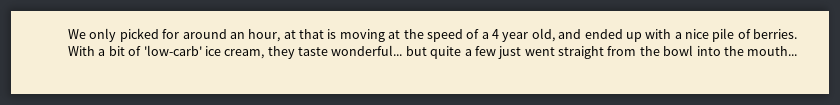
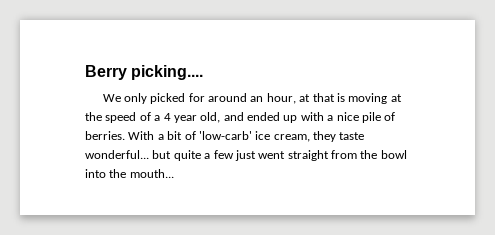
+ Berry picking....

